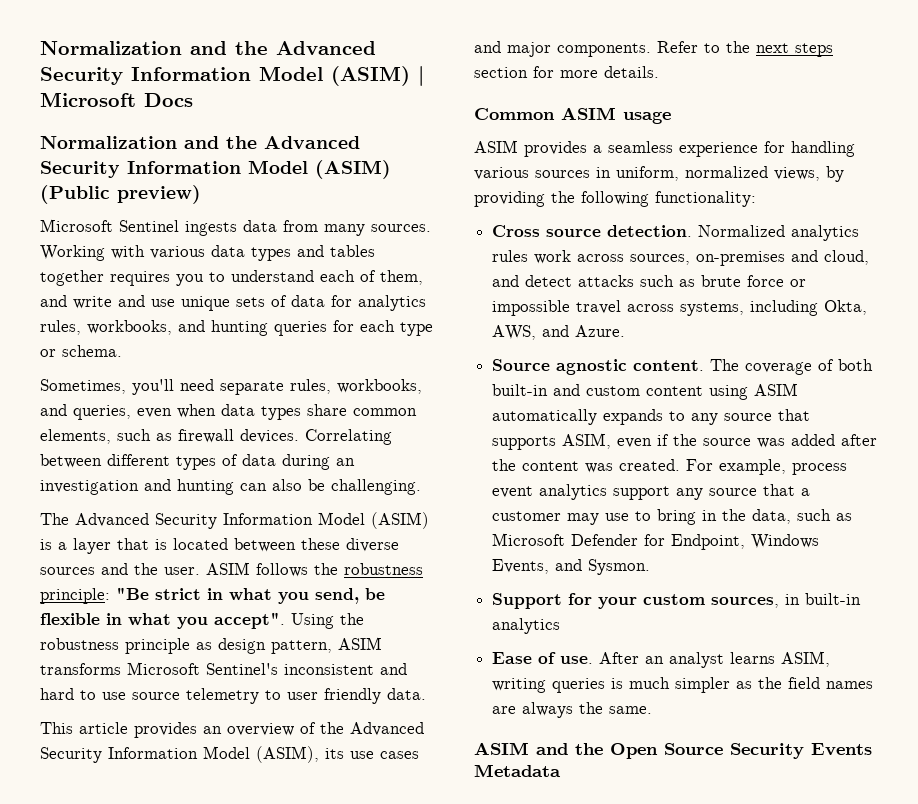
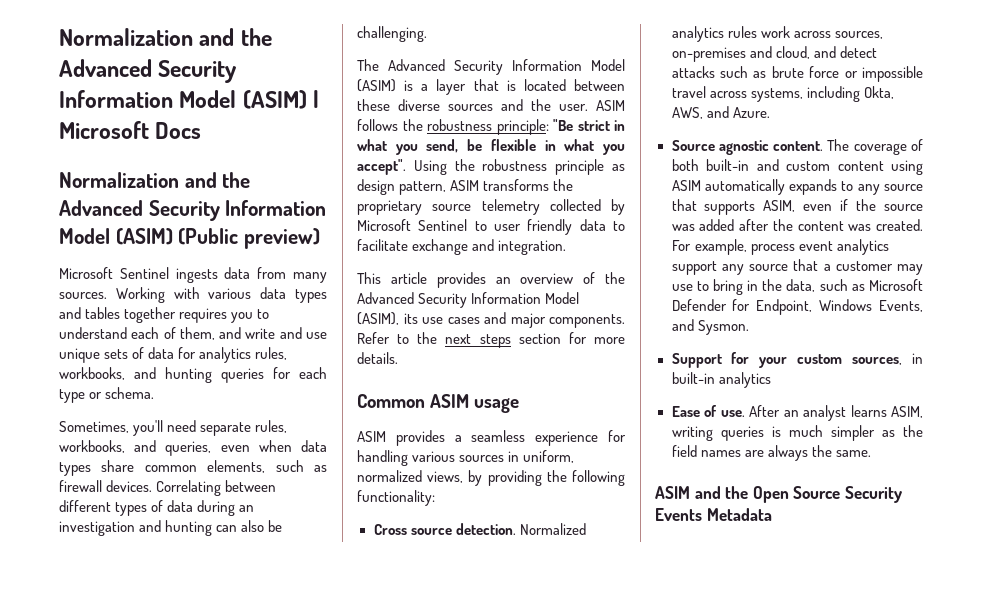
- Using the robustness principle as design pattern, ASIM transforms Microsoft Sentinel's inconsistent and hard to use source telemetry to user friendly data.
+ Using the robustness principle as design pattern, ASIM transforms the proprietary source telemetry collected by Microsoft Sentinel to user friendly data to facilitate exchange and integration.

